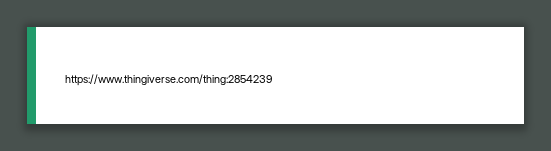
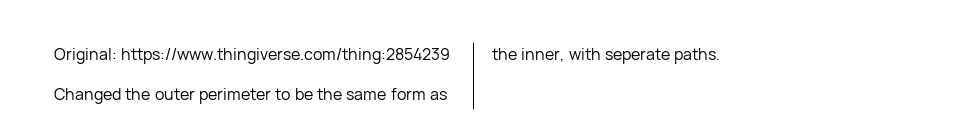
- https://www.thingiverse.com/thing:2854239
+ Original: https://www.thingiverse.com/thing:2854239
+ Changed the outer perimeter to be the same form as the inner, with seperate paths.

